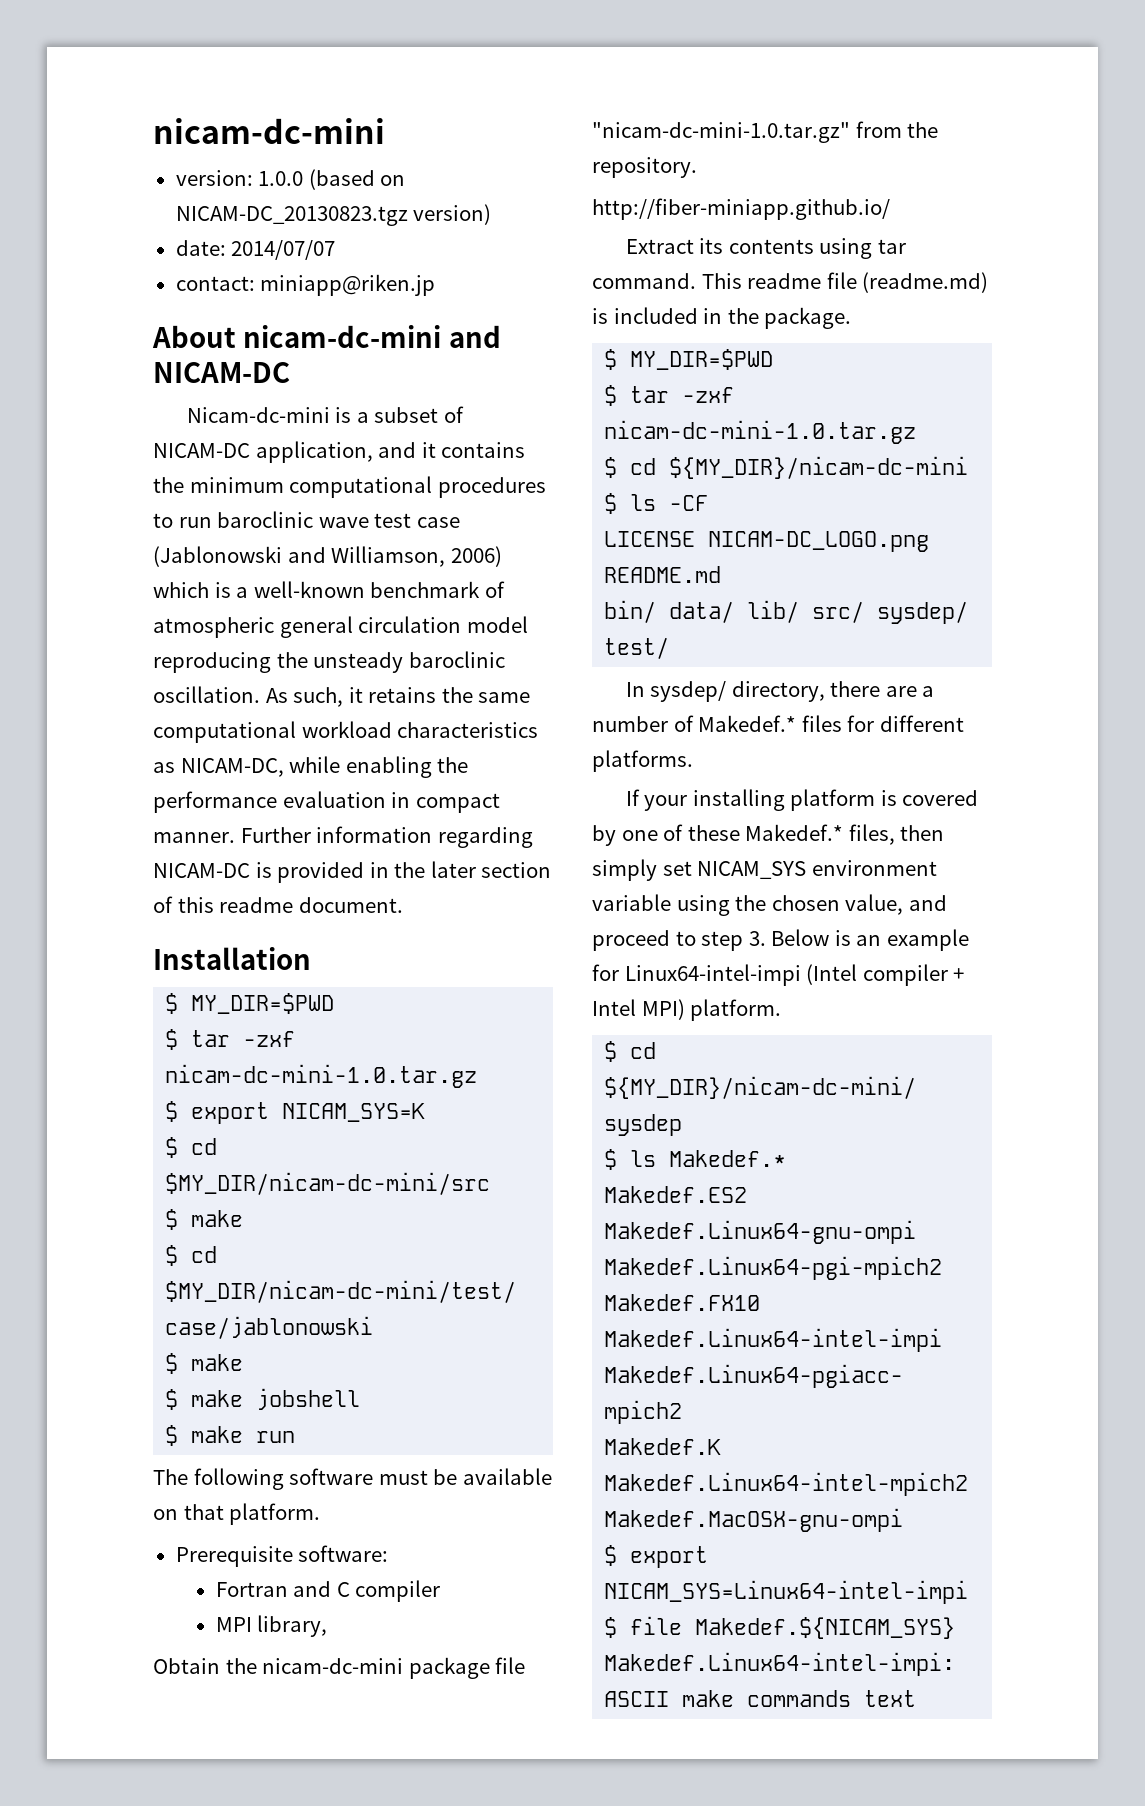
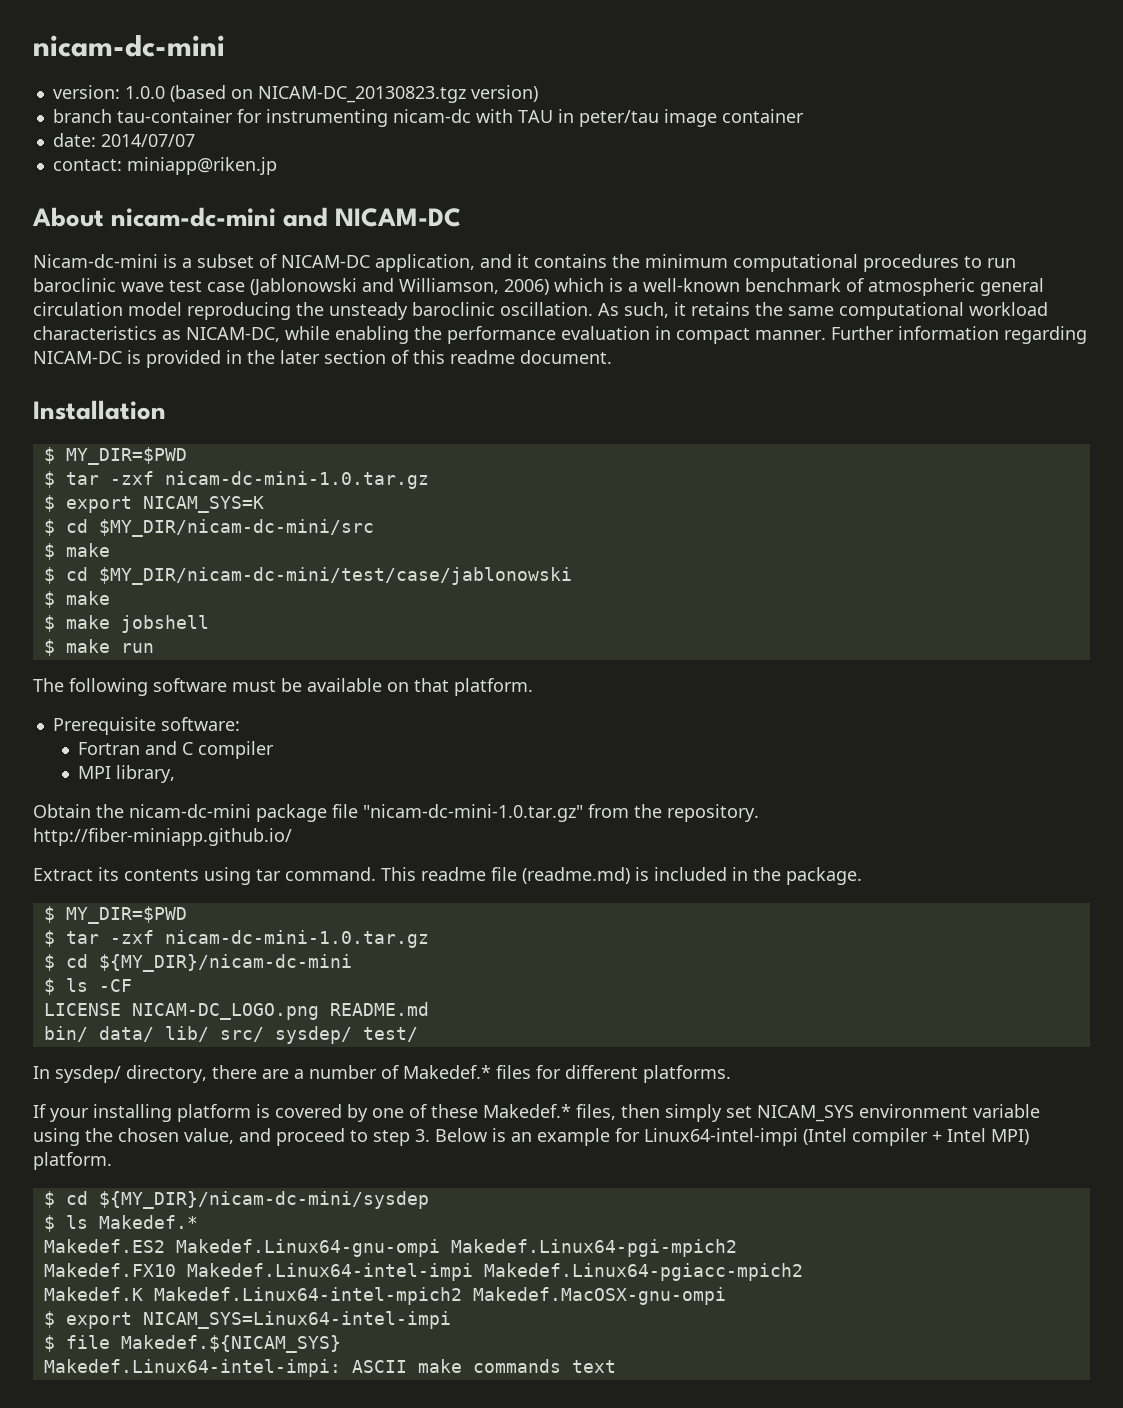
+ branch tau-container for instrumenting nicam-dc with TAU in peter/tau image container

